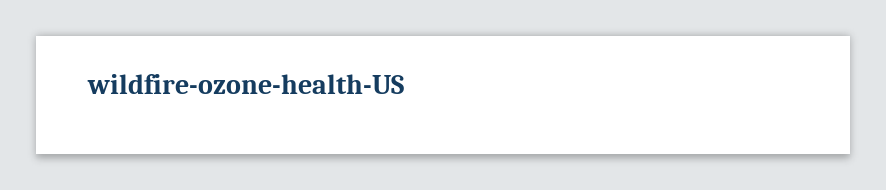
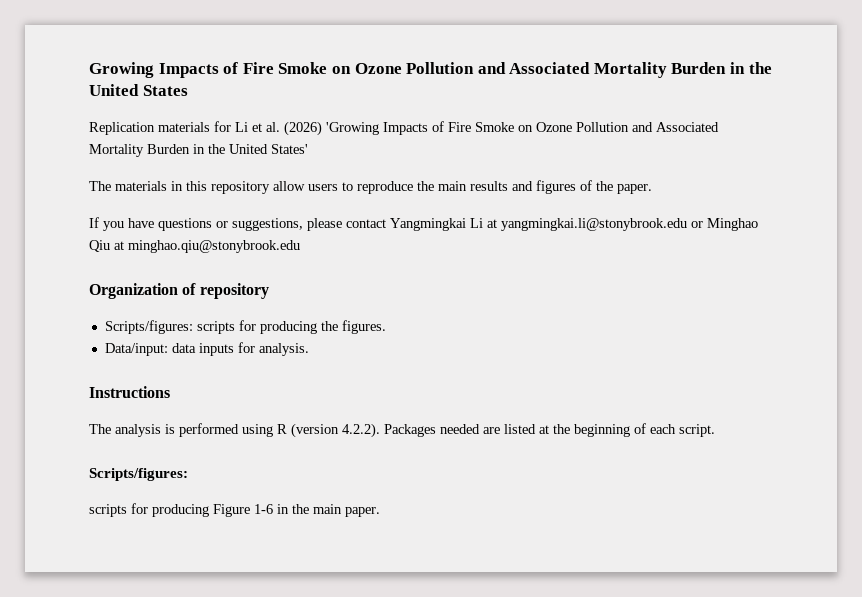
- wildfire-ozone-health-US
+ Growing Impacts of Fire Smoke on Ozone Pollution and Associated Mortality Burden in the United States
+ Replication materials for Li et al. (2026) 'Growing Impacts of Fire Smoke on Ozone Pollution and Associated Mortality Burden in the United States'
+ The materials in this repository allow users to reproduce the main results and figures of the paper.
+ If you have questions or suggestions, please contact Yangmingkai Li at yangmingkai.li@stonybrook.edu or Minghao Qiu at minghao.qiu@stonybrook.edu
+ Organization of repository
+ Scripts/figures: scripts for producing the figures.
+ Data/input: data inputs for analysis.
+ Instructions
+ The analysis is performed using R (version 4.2.2). Packages needed are listed at the beginning of each script.
+ Scripts/figures:
+ scripts for producing Figure 1-6 in the main paper.

